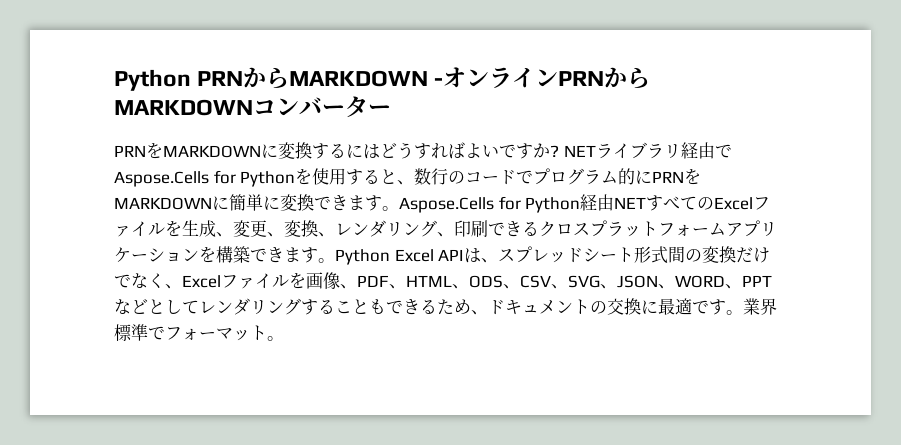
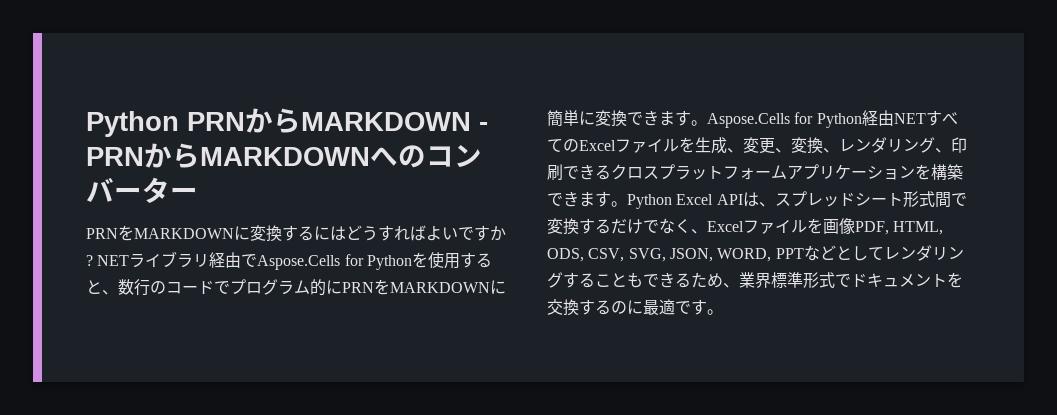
- Python PRNからMARKDOWN -オンラインPRNからMARKDOWNコンバーター
+ Python PRNからMARKDOWN - PRNからMARKDOWNへのコンバーター
- Python Excel APIは、スプレッドシート形式間の変換だけでなく、Excelファイルを画像、PDF、HTML、ODS、CSV、SVG、JSON、WORD、PPTなどとしてレンダリングすることもできるため、ドキュメントの交換に最適です。業界標準でフォーマット。
+ Python Excel APIは、スプレッドシート形式間で変換するだけでなく、Excelファイルを画像PDF, HTML, ODS, CSV, SVG, JSON, WORD, PPTなどとしてレンダリングすることもできるため、業界標準形式でドキュメントを交換するのに最適です。

